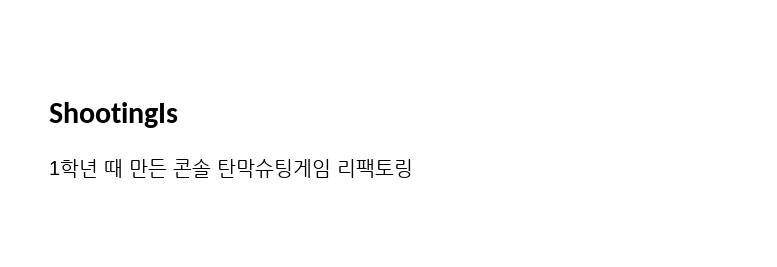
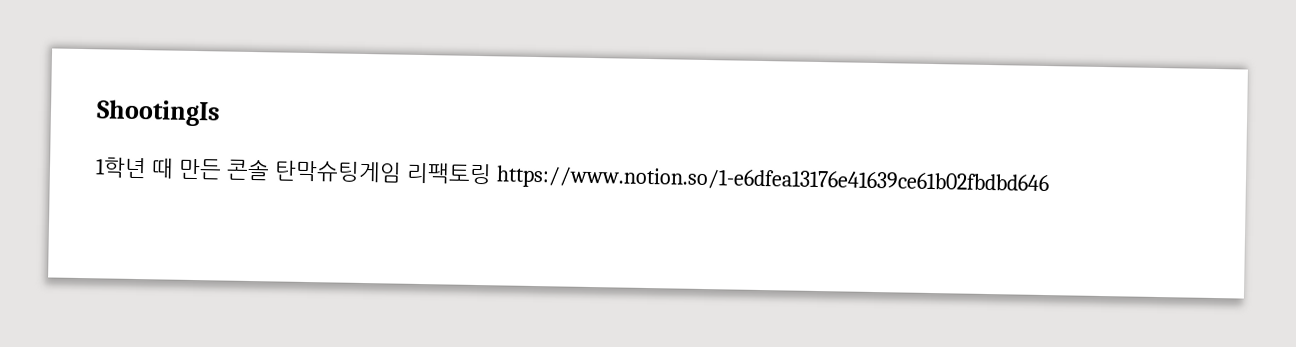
- 1학년 때 만든 콘솔 탄막슈팅게임 리팩토링
+ 1학년 때 만든 콘솔 탄막슈팅게임 리팩토링 https://www.notion.so/1-e6dfea13176e41639ce61b02fbdbd646

